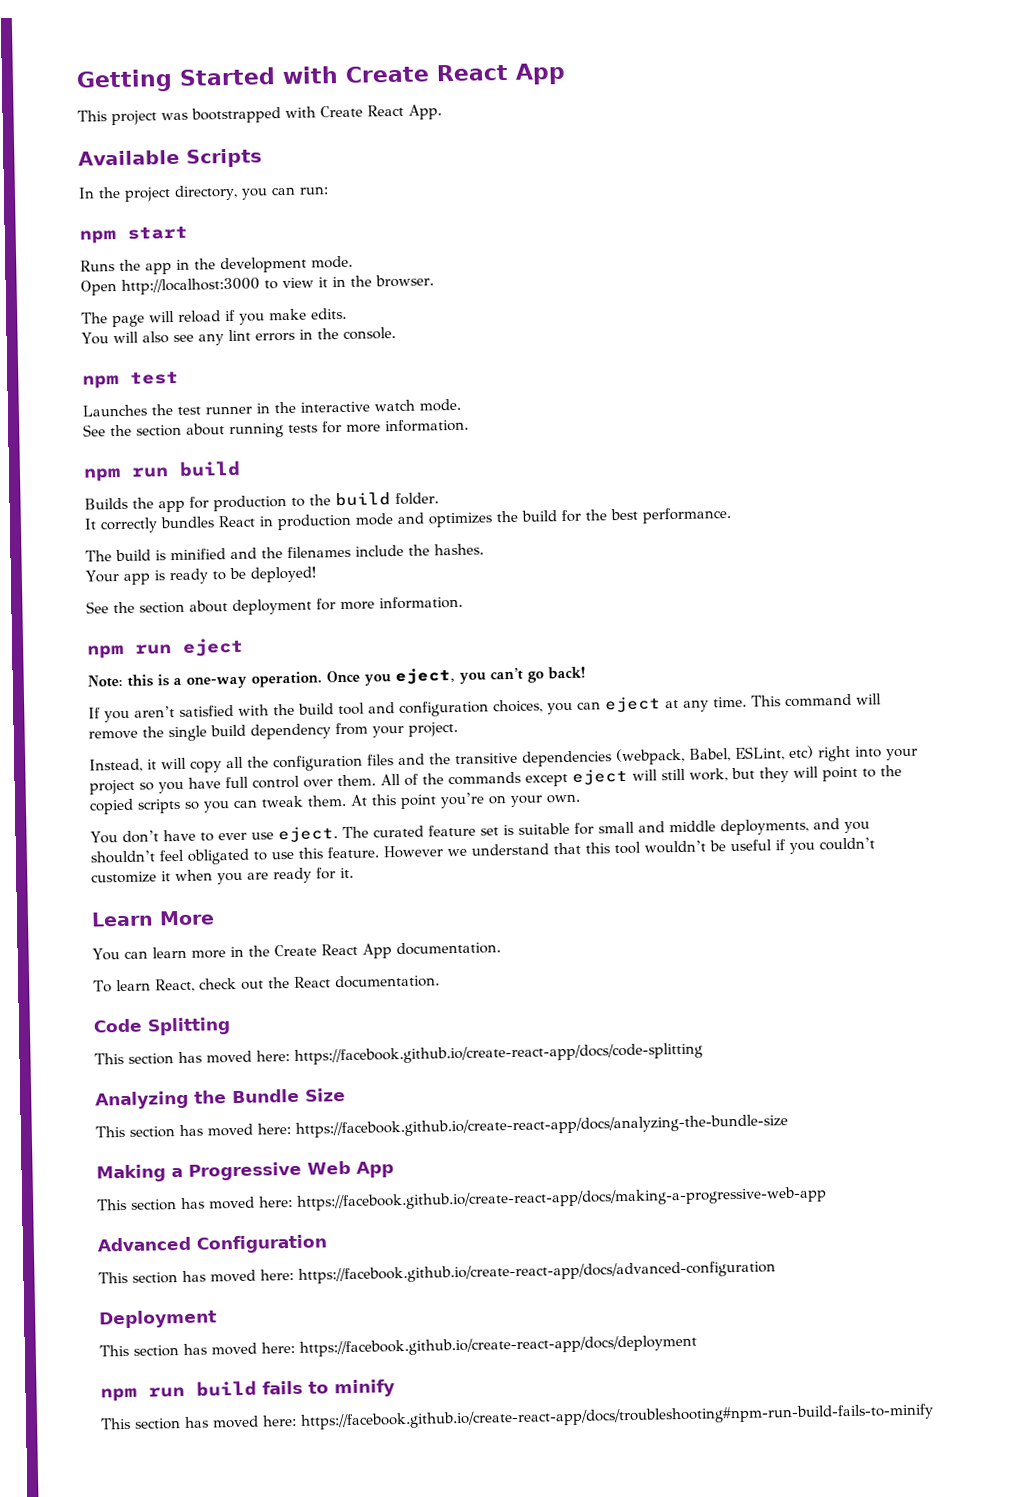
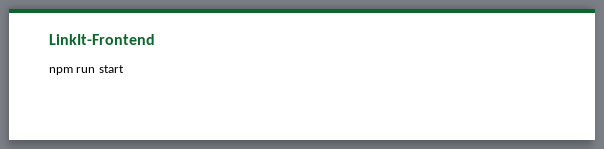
- Getting Started with Create React App
- This project was bootstrapped with Create React App.
- Available Scripts
- In the project directory, you can run:
- npm start
- Runs the app in the development mode.
- Open http://localhost:3000 to view it in the browser.
- The page will reload if you make edits.
- You will also see any lint errors in the console.
- npm test
- Launches the test runner in the interactive watch mode.
- See the section about running tests for more information.
- npm run build
- Builds the app for production to the build folder.
- It correctly bundles React in production mode and optimizes the build for the best performance.
- The build is minified and the filenames include the hashes.
- Your app is ready to be deployed!
- See the section about deployment for more information.
- npm run eject
- Note: this is a one-way operation. Once you eject, you can’t go back!
- If you aren’t satisfied with the build tool and configuration choices, you can eject at any time. This command will remove the single build dependency from your project.
- Instead, it will copy all the configuration files and the transitive dependencies (webpack, Babel, ESLint, etc) right into your project so you have full control over them. All of the commands except eject will still work, but they will point to the copied scripts so you can tweak them. At this point you’re on your own.
- You don’t have to ever use eject. The curated feature set is suitable for small and middle deployments, and you shouldn’t feel obligated to use this feature. However we understand that this tool wouldn’t be useful if you couldn’t customize it when you are ready for it.
- Learn More
- You can learn more in the Create React App documentation.
- To learn React, check out the React documentation.
- Code Splitting
- This section has moved here: https://facebook.github.io/create-react-app/docs/code-splitting
- Analyzing the Bundle Size
- This section has moved here: https://facebook.github.io/create-react-app/docs/analyzing-the-bundle-size
- Making a Progressive Web App
- This section has moved here: https://facebook.github.io/create-react-app/docs/making-a-progressive-web-app
- Advanced Configuration
- This section has moved here: https://facebook.github.io/create-react-app/docs/advanced-configuration
- Deployment
- This section has moved here: https://facebook.github.io/create-react-app/docs/deployment
- npm run build fails to minify
- This section has moved here: https://facebook.github.io/create-react-app/docs/troubleshooting#npm-run-build-fails-to-minify
+ LinkIt-Frontend
+ npm run start

